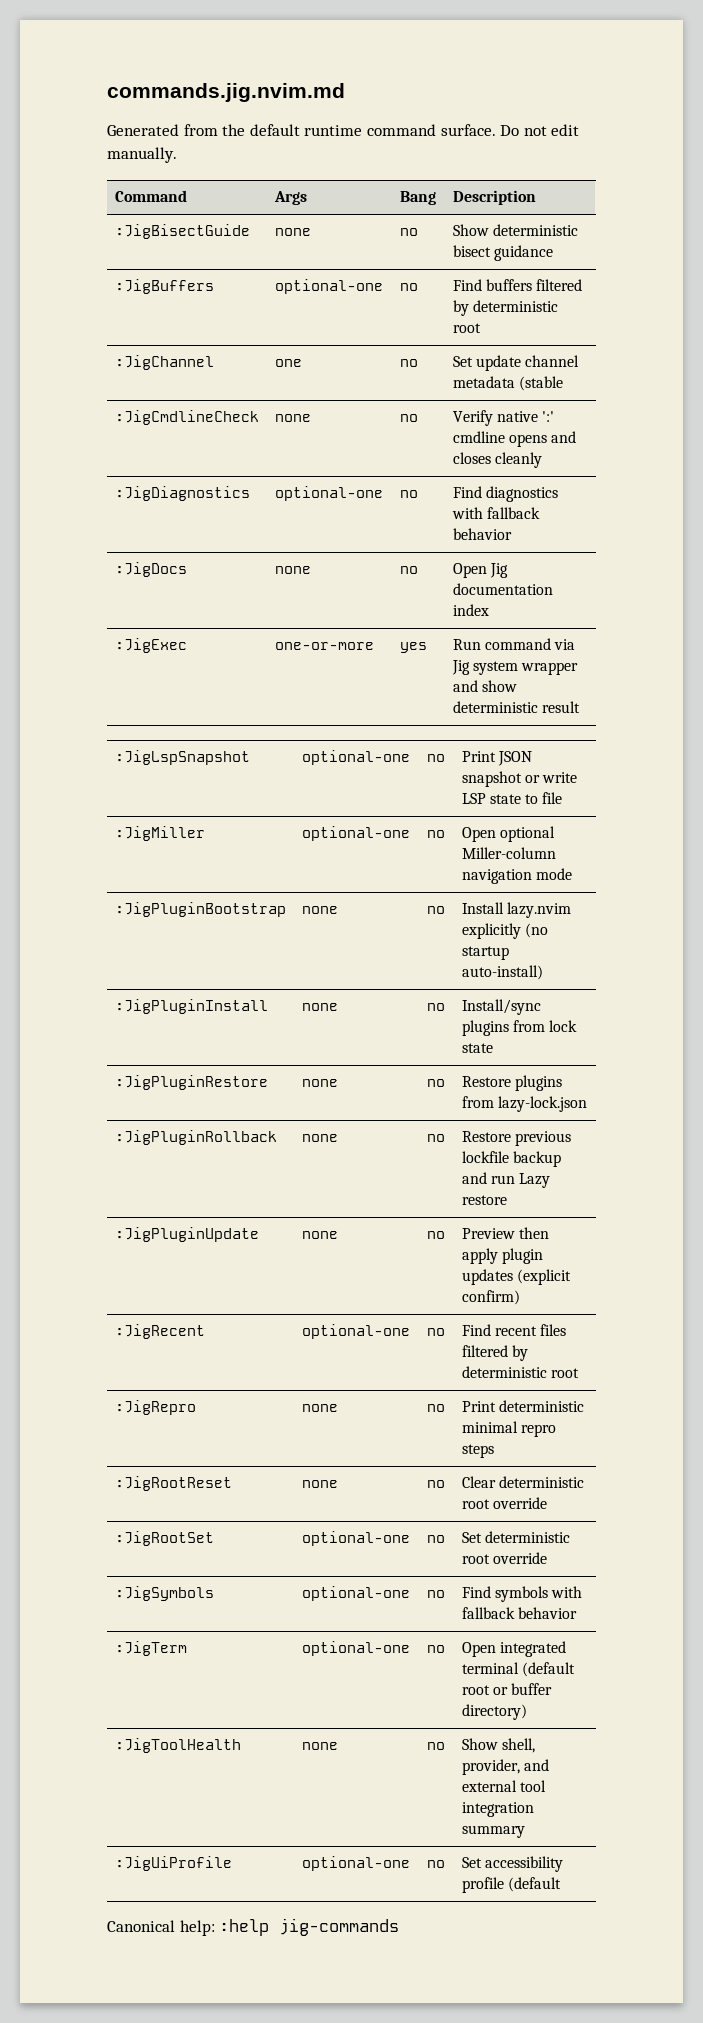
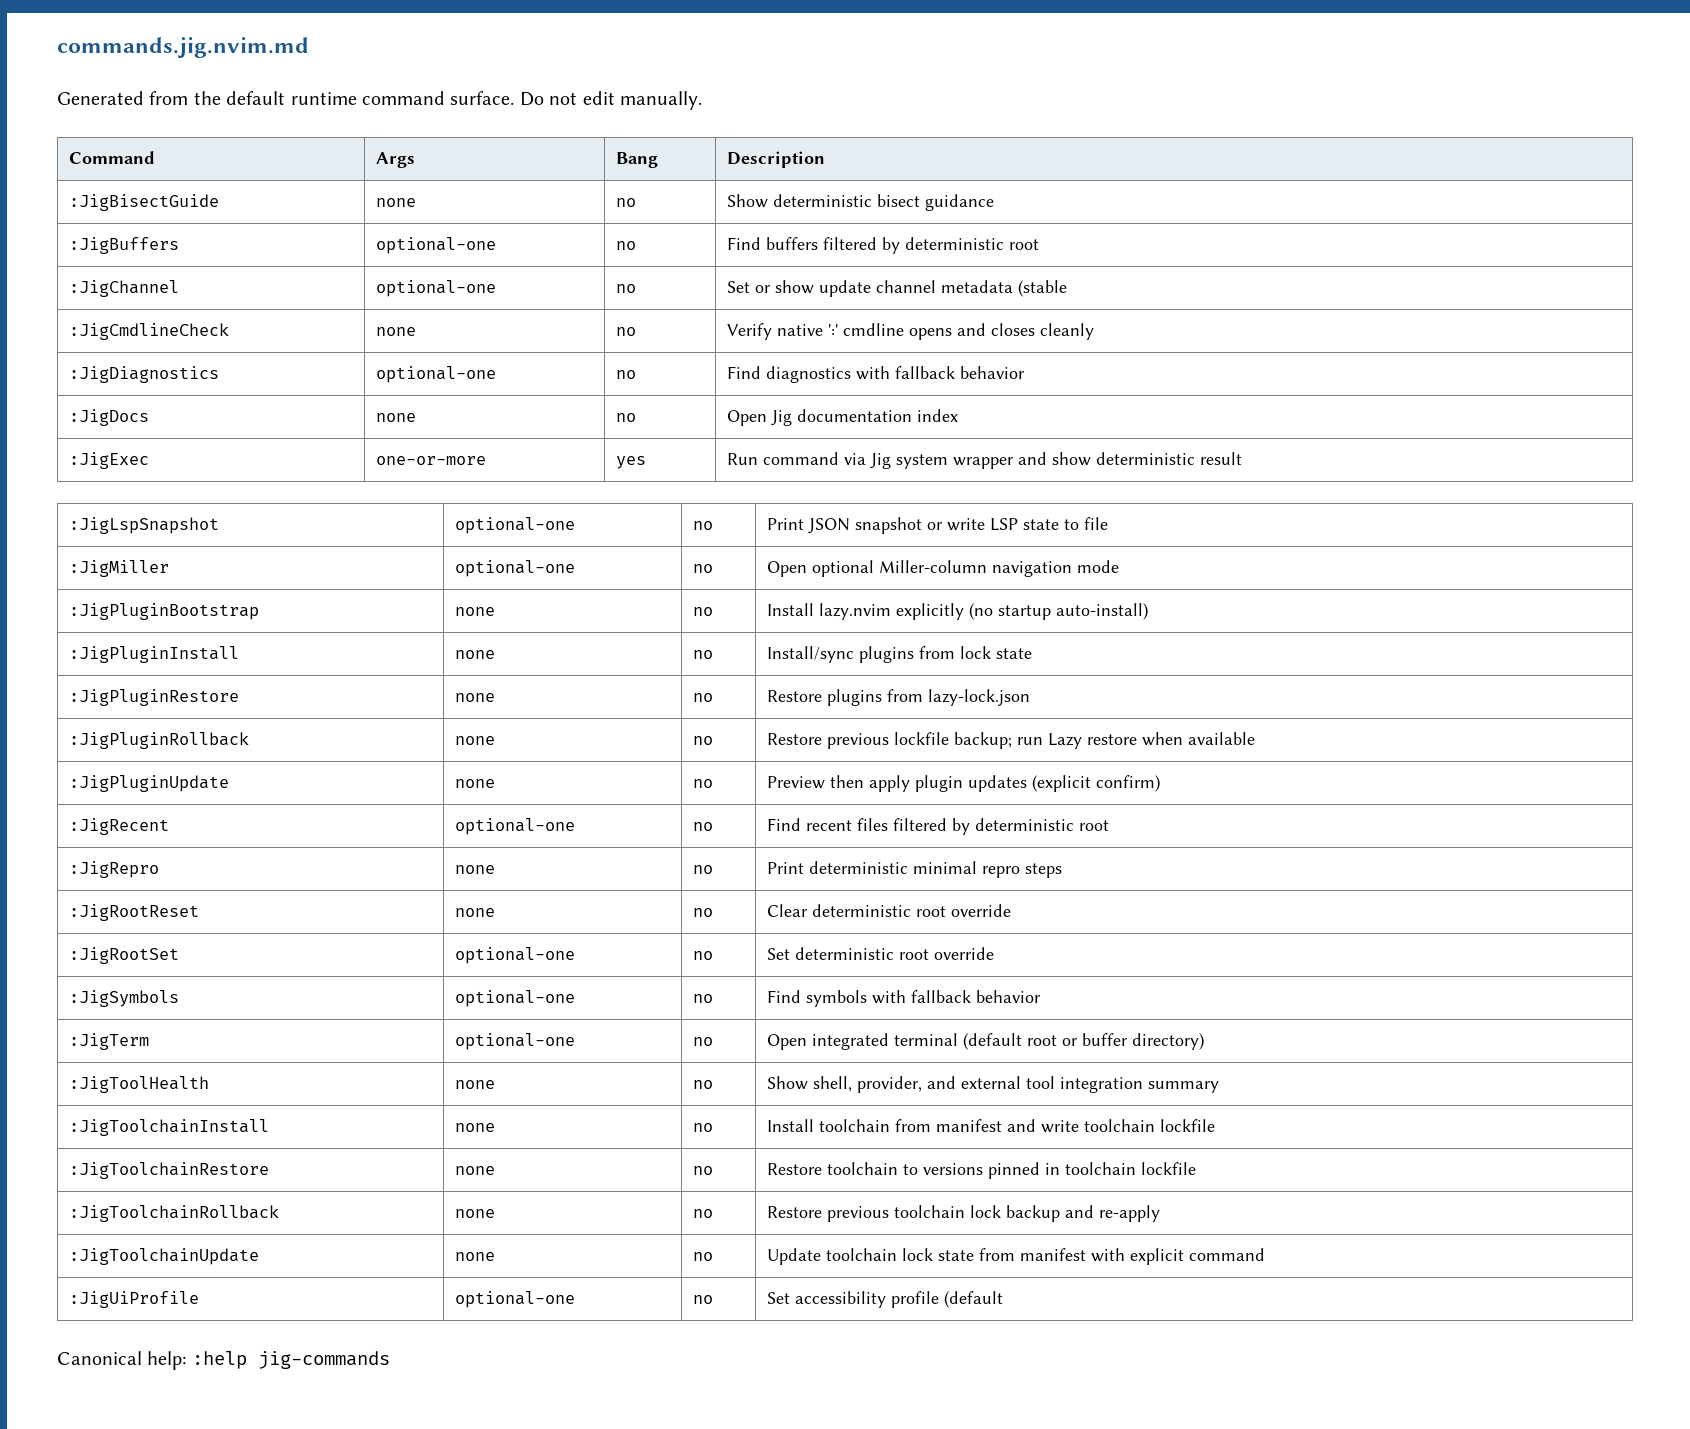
- :JigChannel | one | no | Set update channel metadata (stable
+ :JigChannel | optional-one | no | Set or show update channel metadata (stable
- :JigPluginRollback | none | no | Restore previous lockfile backup and run Lazy restore
+ :JigPluginRollback | none | no | Restore previous lockfile backup; run Lazy restore when available
+ :JigToolchainInstall | none | no | Install toolchain from manifest and write toolchain lockfile
+ :JigToolchainRestore | none | no | Restore toolchain to versions pinned in toolchain lockfile
+ :JigToolchainRollback | none | no | Restore previous toolchain lock backup and re-apply
+ :JigToolchainUpdate | none | no | Update toolchain lock state from manifest with explicit command

